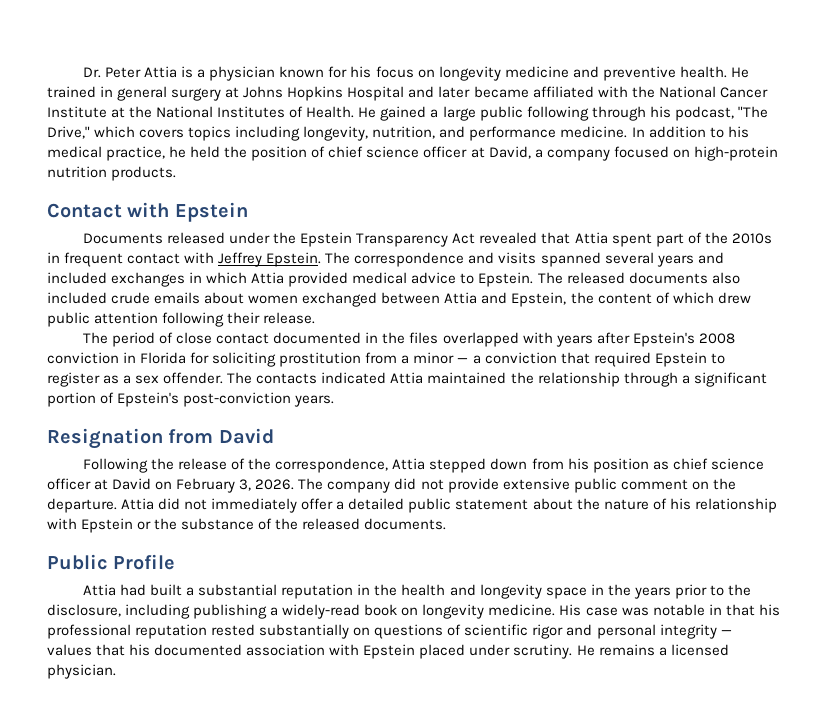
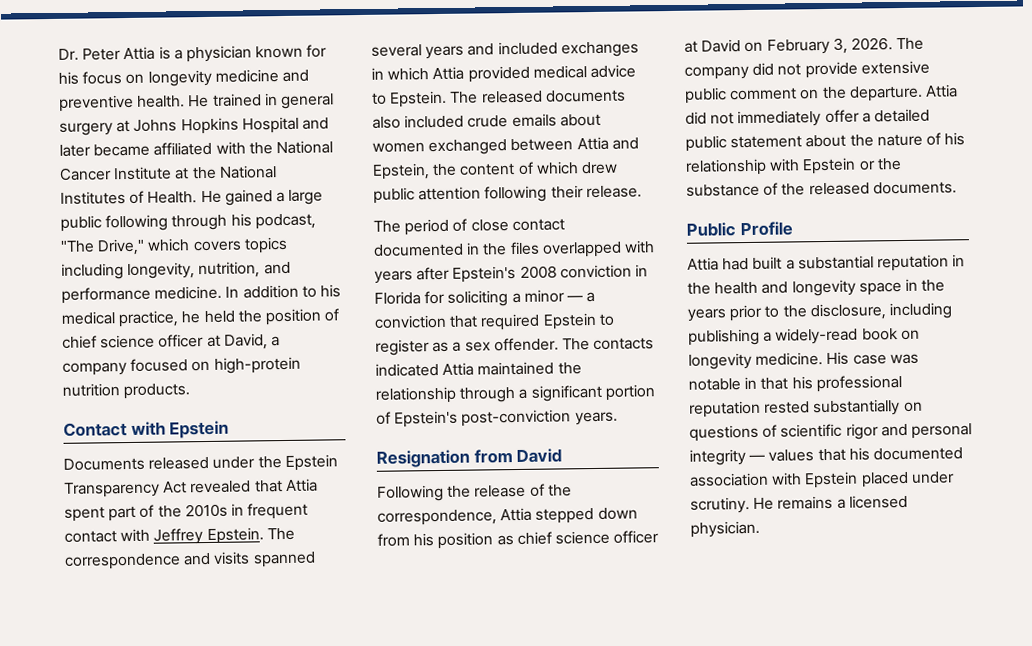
- The period of close contact documented in the files overlapped with years after Epstein's 2008 conviction in Florida for soliciting prostitution from a minor — a conviction that required Epstein to register as a sex offender.
+ The period of close contact documented in the files overlapped with years after Epstein's 2008 conviction in Florida for soliciting a minor — a conviction that required Epstein to register as a sex offender.

